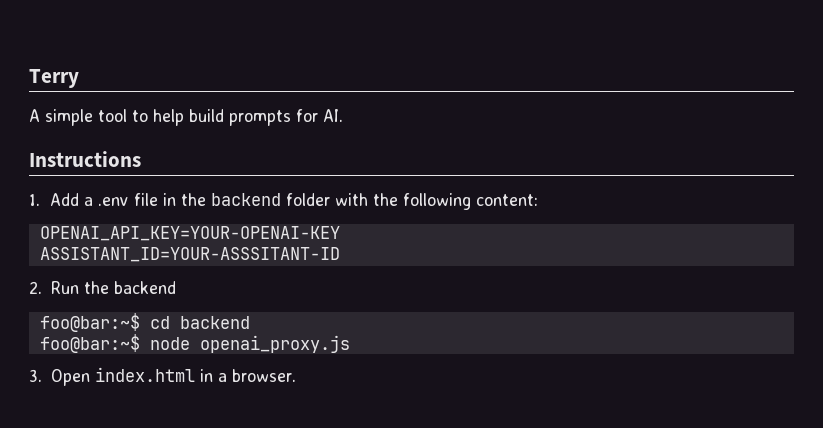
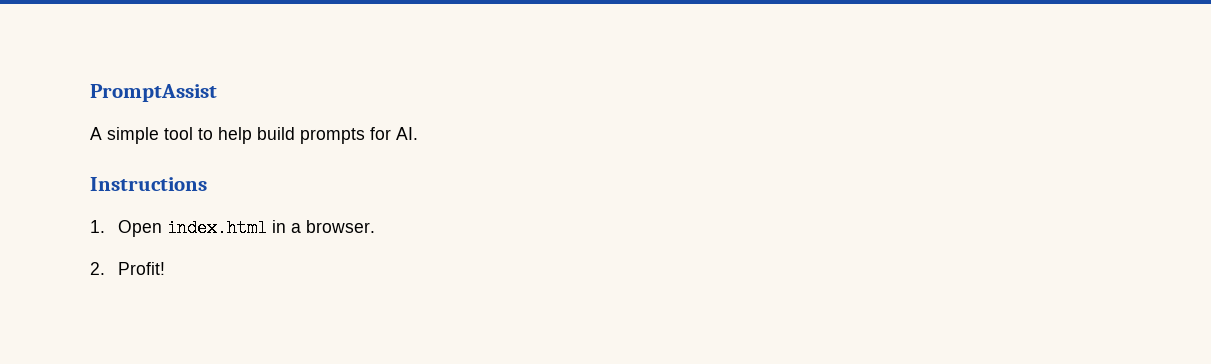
- Terry
+ PromptAssist
- 1. Add a .env file in the backend folder with the following content:
- OPENAI_API_KEY=YOUR-OPENAI-KEY
- ASSISTANT_ID=YOUR-ASSSITANT-ID
- 2. Run the backend
- foo@bar:~$ cd backend
- foo@bar:~$ node openai_proxy.js
- 3. Open index.html in a browser.
+ 1. Open index.html in a browser.
+ 2. Profit!

